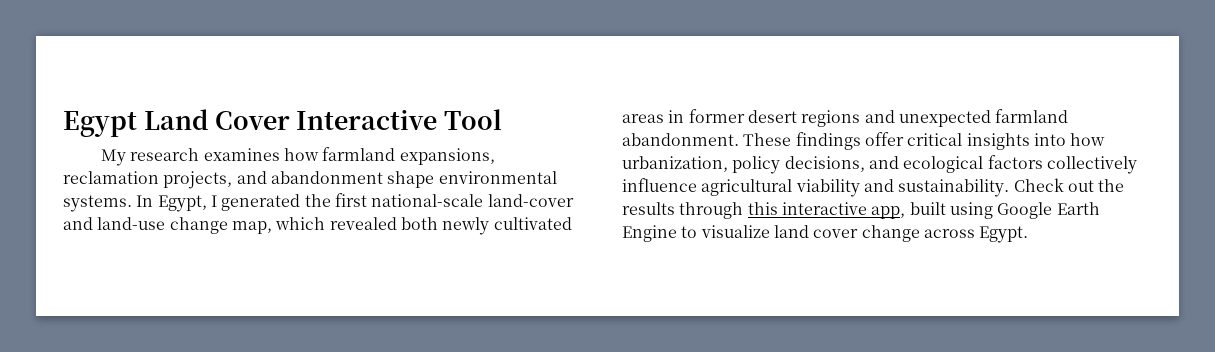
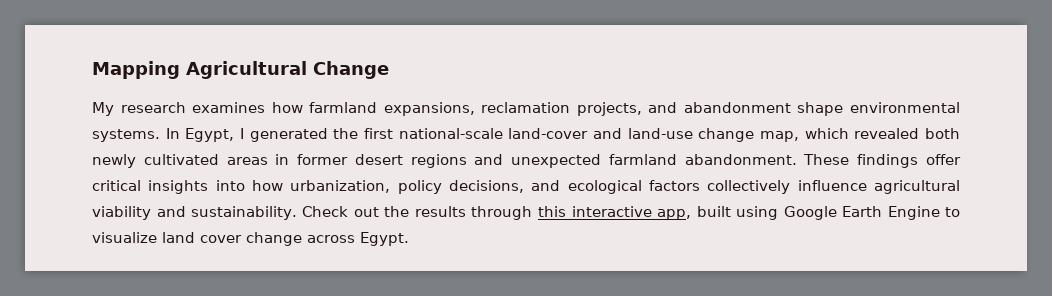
- Egypt Land Cover Interactive Tool
+ Mapping Agricultural Change

